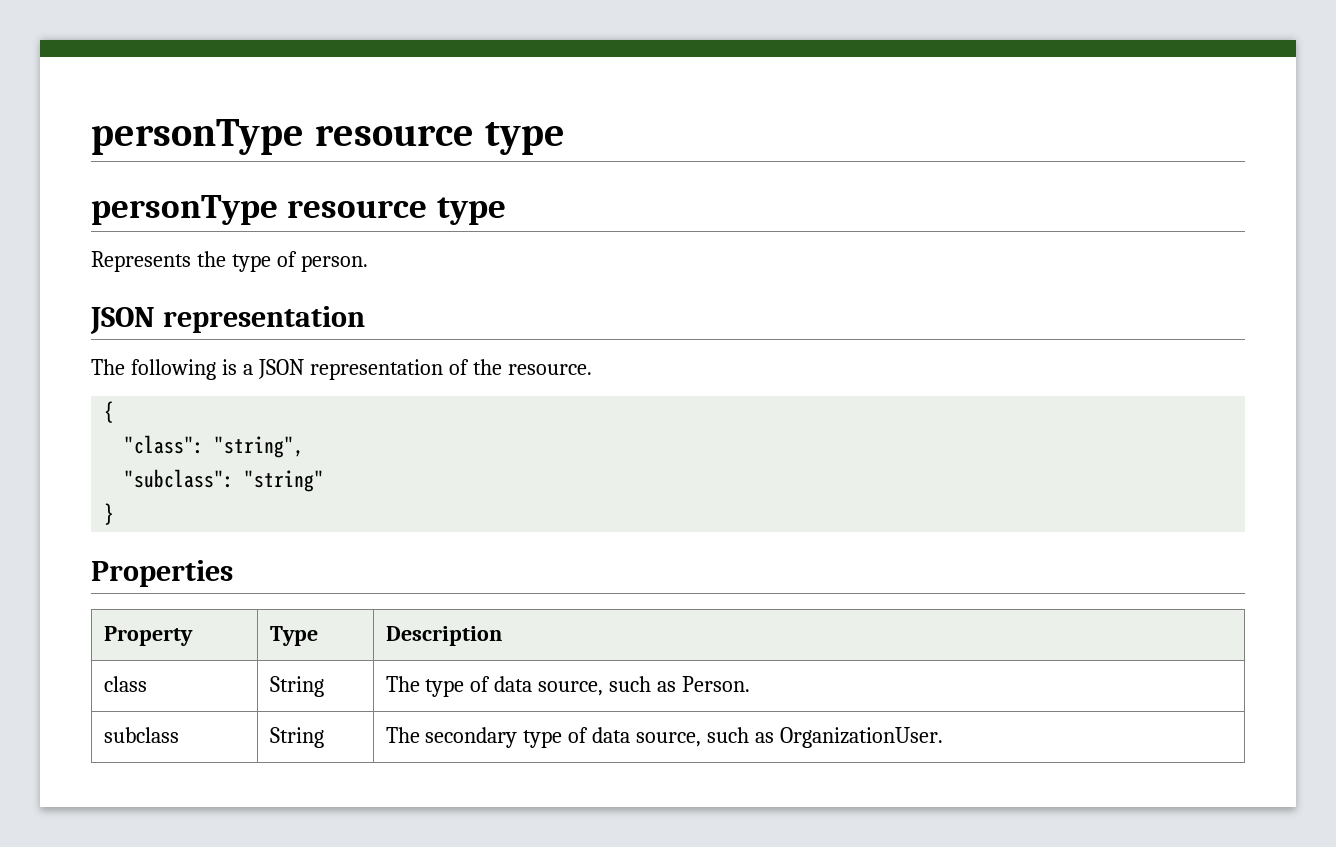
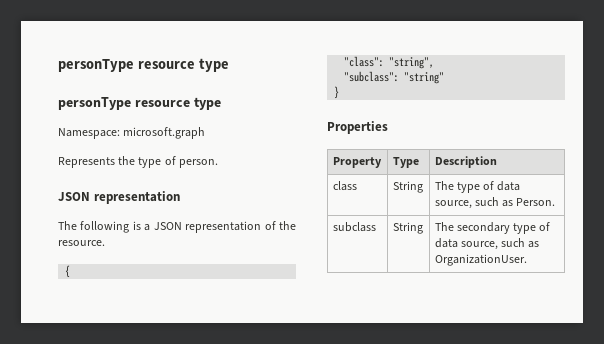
+ Namespace: microsoft.graph

